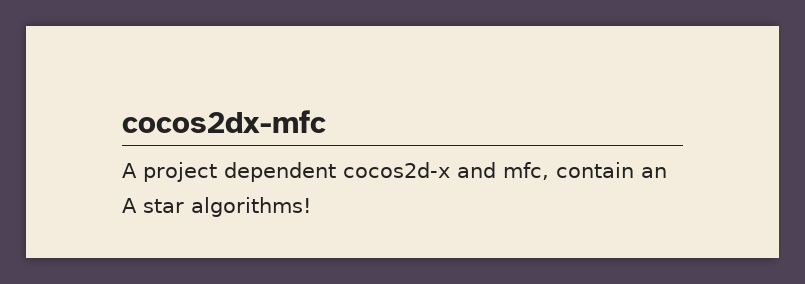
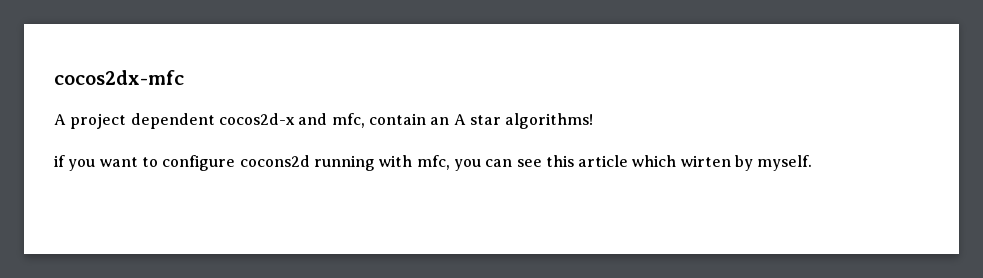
+ if you want to configure cocons2d running with mfc, you can see this article which wirten by myself.

